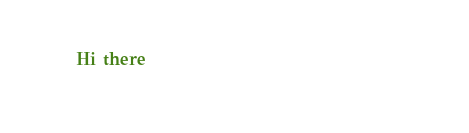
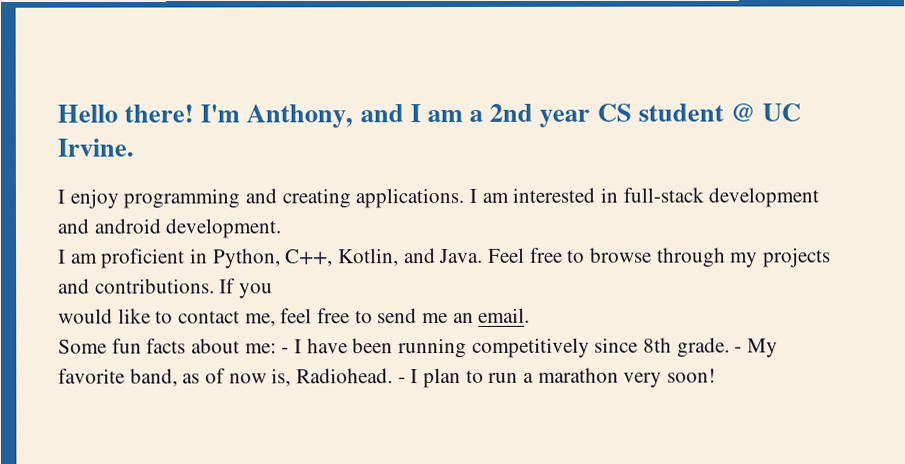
- Hi there
+ Hello there! I'm Anthony, and I am a 2nd year CS student @ UC Irvine.
+ I enjoy programming and creating applications. I am interested in full-stack development and android development.
+ I am proficient in Python, C++, Kotlin, and Java. Feel free to browse through my projects and contributions. If you
+ would like to contact me, feel free to send me an email.
+ Some fun facts about me: - I have been running competitively since 8th grade. - My favorite band, as of now is, Radiohead. - I plan to run a marathon very soon!

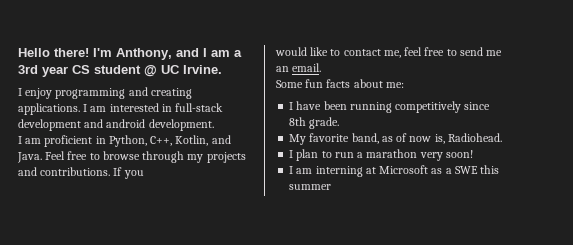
- I'm Anthony, and I am a 2nd year CS student @ UC Irvine.
+ I'm Anthony, and I am a 3rd year CS student @ UC Irvine.
- Some fun facts about me: - I have been running competitively since 8th grade. - My favorite band, as of now is, Radiohead. - I plan to run a marathon very soon!
+ Some fun facts about me:
+ I have been running competitively since 8th grade.
+ My favorite band, as of now is, Radiohead.
+ I plan to run a marathon very soon!
+ I am interning at Microsoft as a SWE this summer

